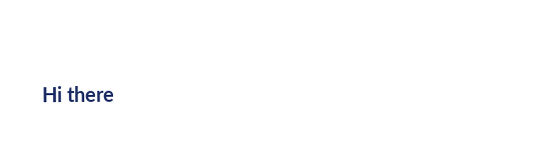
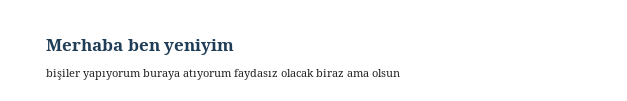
- Hi there
+ Merhaba ben yeniyim
+ bişiler yapıyorum buraya atıyorum faydasız olacak biraz ama olsun

